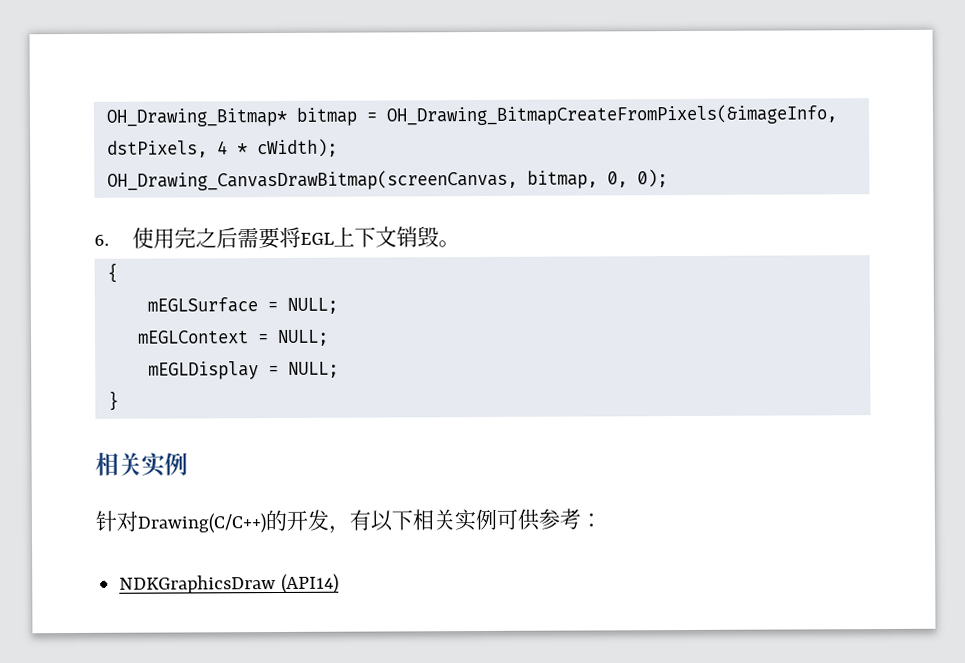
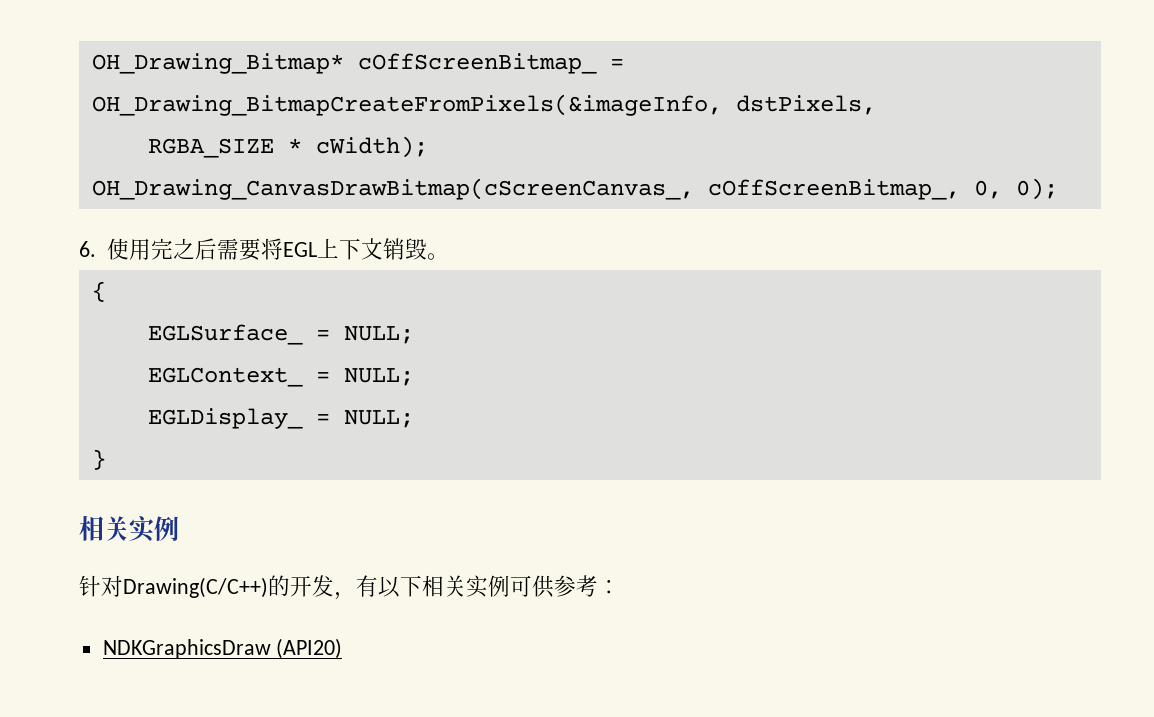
- OH_Drawing_Bitmap* bitmap = OH_Drawing_BitmapCreateFromPixels(&imageInfo, dstPixels, 4 * cWidth);
+ OH_Drawing_Bitmap* cOffScreenBitmap_ = OH_Drawing_BitmapCreateFromPixels(&imageInfo, dstPixels,
+ RGBA_SIZE * cWidth);
- OH_Drawing_CanvasDrawBitmap(screenCanvas, bitmap, 0, 0);
+ OH_Drawing_CanvasDrawBitmap(cScreenCanvas_, cOffScreenBitmap_, 0, 0);
- mEGLSurface = NULL;
- mEGLContext = NULL;
- mEGLDisplay = NULL;
+ EGLSurface_ = NULL;
+ EGLContext_ = NULL;
+ EGLDisplay_ = NULL;
- NDKGraphicsDraw (API14)
+ NDKGraphicsDraw (API20)

